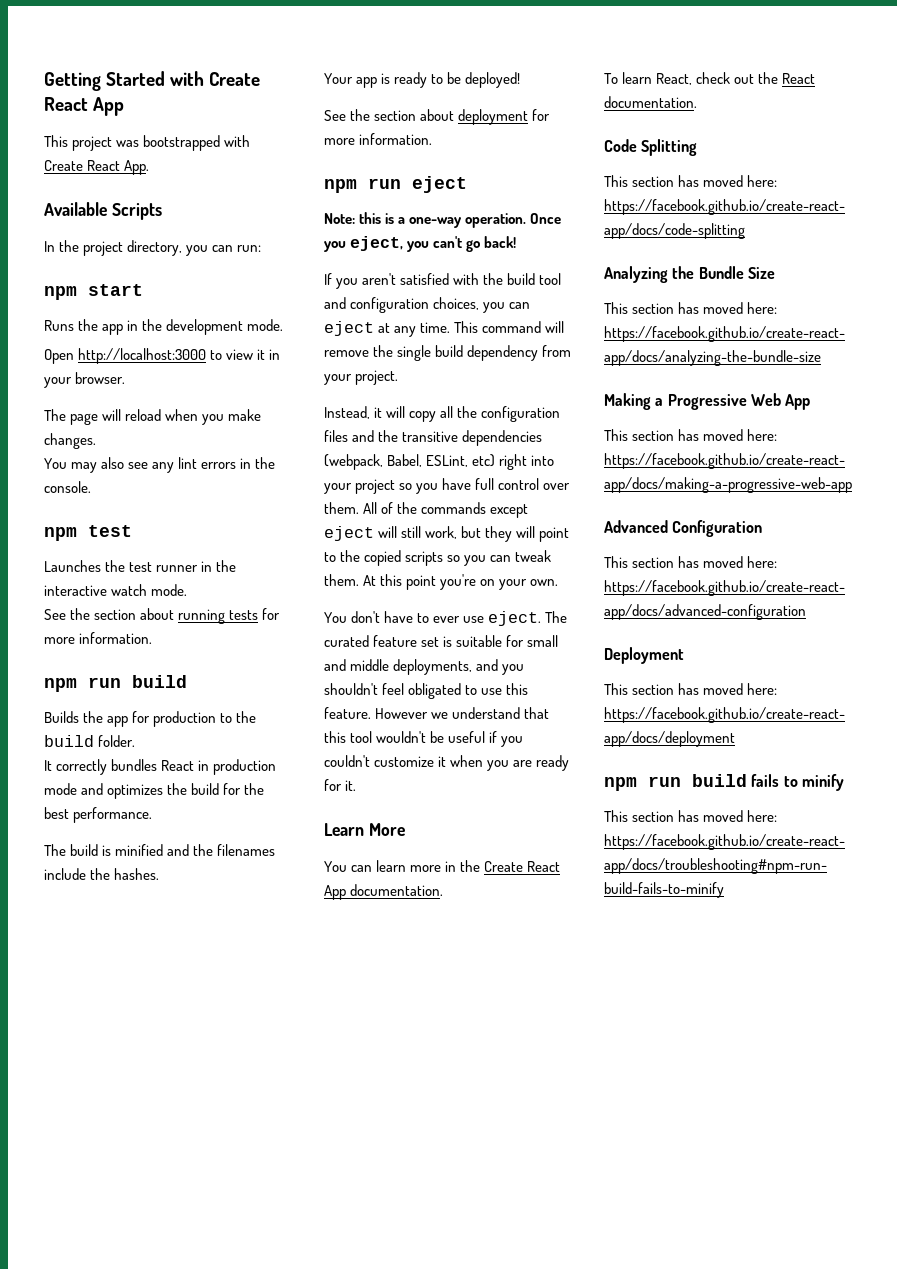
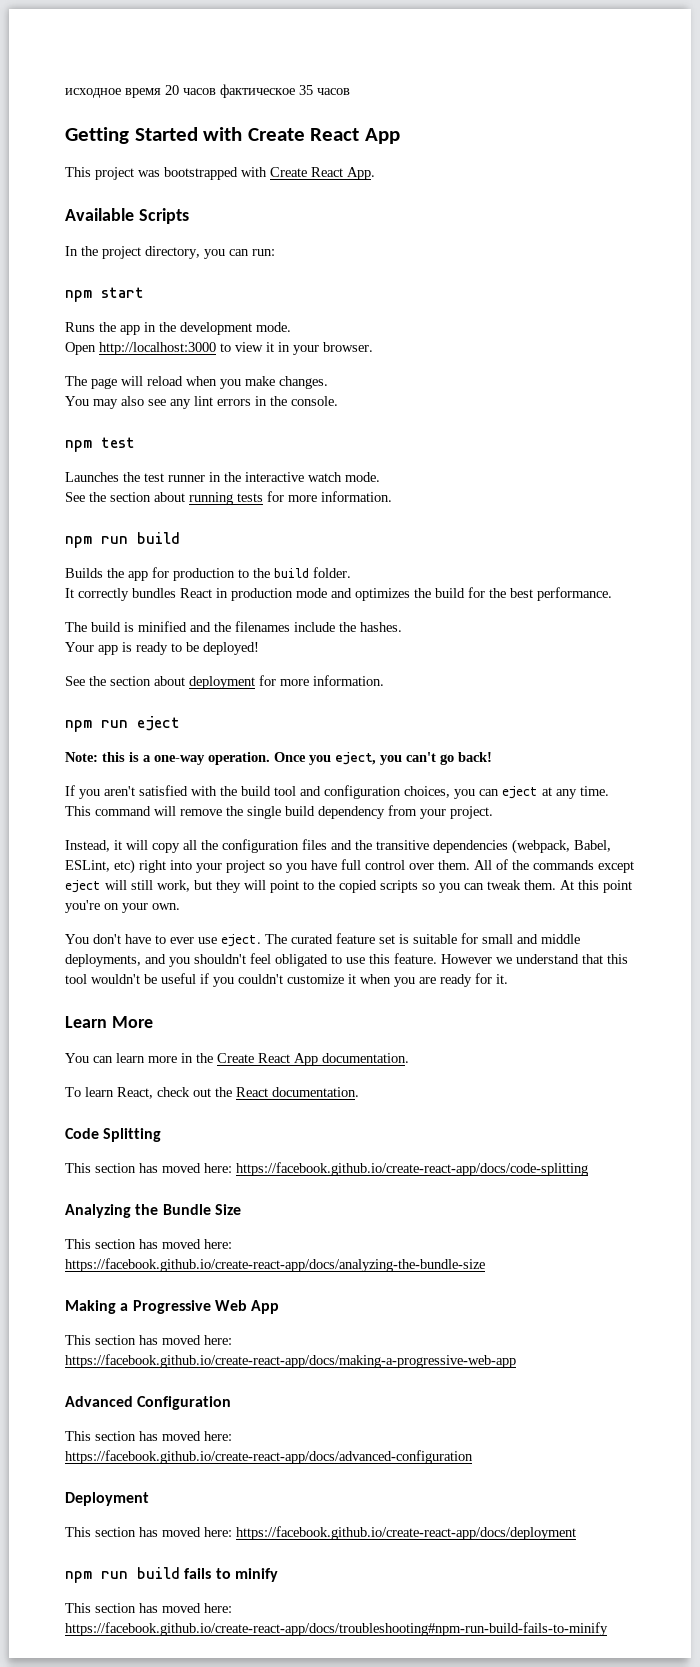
+ исходное время 20 часов фактическое 35 часов

